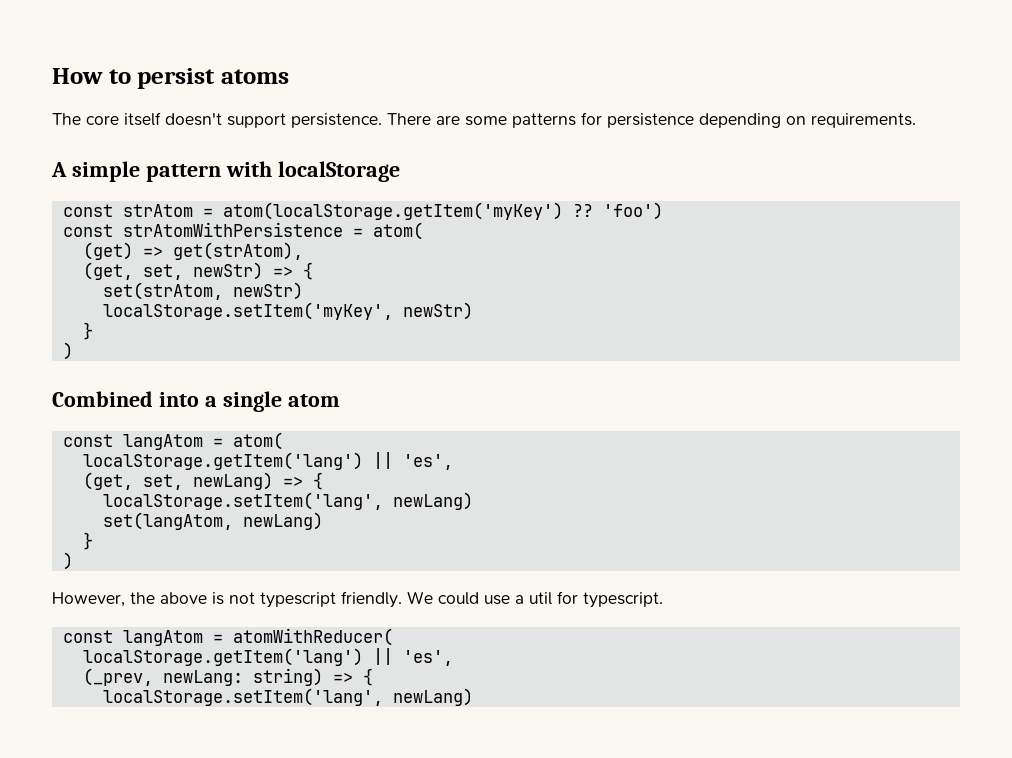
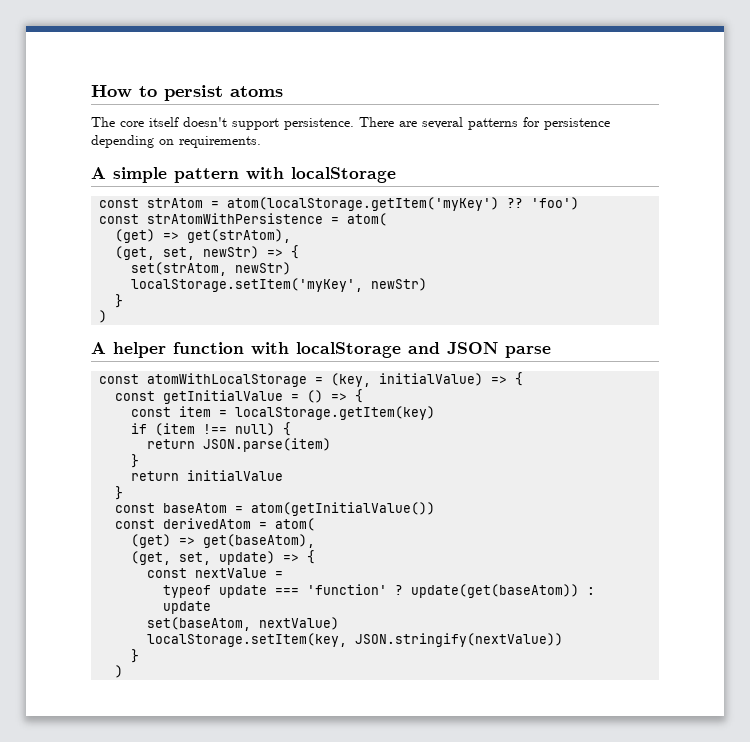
- There are some patterns for persistence depending on requirements.
+ There are several patterns for persistence depending on requirements.
- Combined into a single atom
- const langAtom = atom(
- localStorage.getItem('lang') || 'es',
- (get, set, newLang) => {
- localStorage.setItem('lang', newLang)
- set(langAtom, newLang)
+ A helper function with localStorage and JSON parse
+ const atomWithLocalStorage = (key, initialValue) => {
+ const getInitialValue = () => {
+ const item = localStorage.getItem(key)
+ if (item !== null) {
+ return JSON.parse(item)
+ }
+ return initialValue
+ }
+ const baseAtom = atom(getInitialValue())
+ const derivedAtom = atom(
+ (get) => get(baseAtom),
+ (get, set, update) => {
+ const nextValue =
+ typeof update === 'function' ? update(get(baseAtom)) : update
+ set(baseAtom, nextValue)
+ localStorage.setItem(key, JSON.stringify(nextValue))
  }
  )
- However, the above is not typescript friendly. We could use a util for typescript.
- const langAtom = atomWithReducer(
- localStorage.getItem('lang') || 'es',
- (_prev, newLang: string) => {
- localStorage.setItem('lang', newLang)

